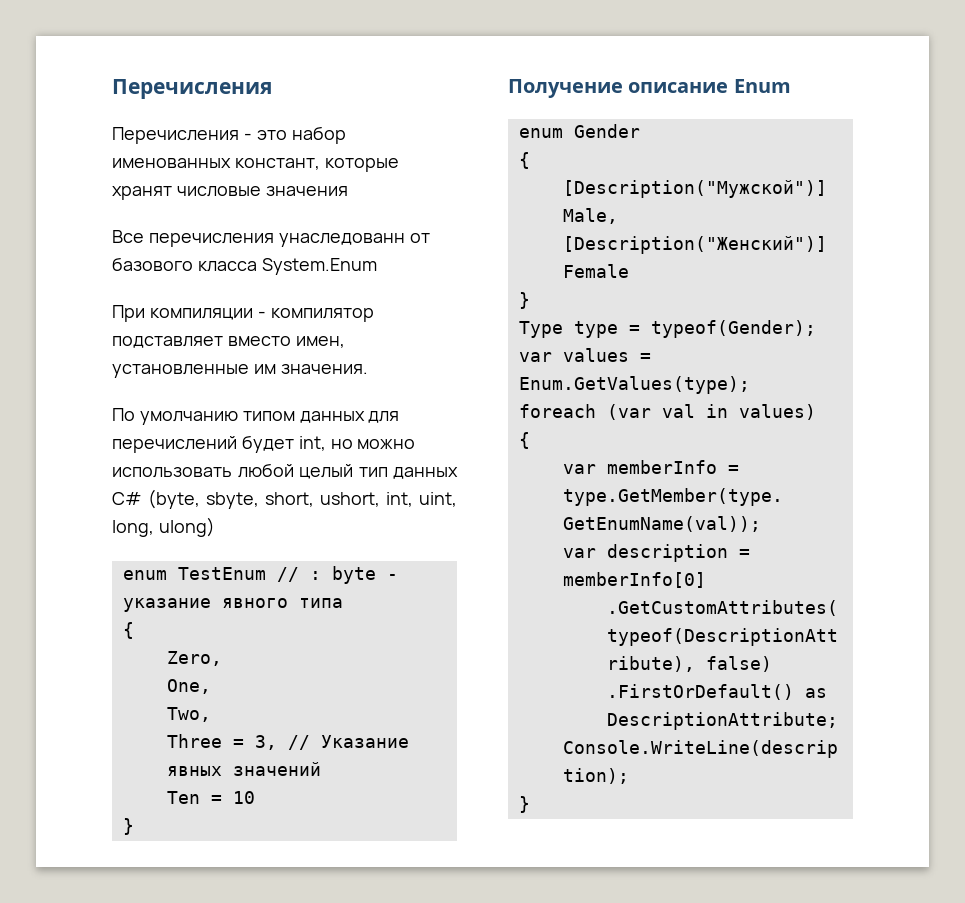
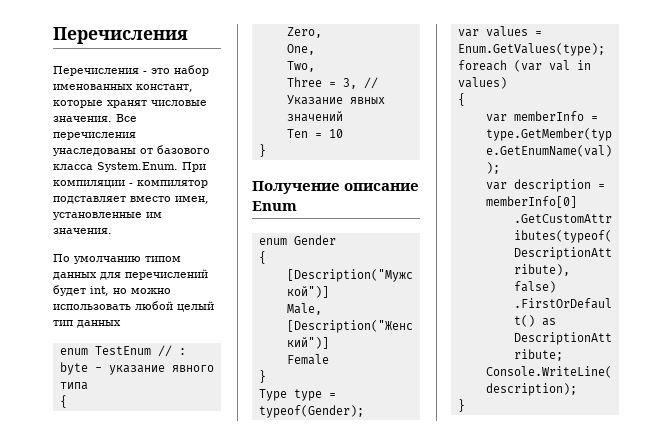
- Перечисления - это набор именованных констант, которые хранят числовые значения
- Все перечисления унаследованн от базового класса System.Enum
- При компиляции - компилятор подставляет вместо имен, установленные им значения.
+ Перечисления - это набор именованных констант, которые хранят числовые значения. Все перечисления унаследованы от базового класса System.Enum. При компиляции - компилятор подставляет вместо имен, установленные им значения.
- По умолчанию типом данных для перечислений будет int, но можно использовать любой целый тип данных C# (byte, sbyte, short, ushort, int, uint, long, ulong)
+ По умолчанию типом данных для перечислений будет int, но можно использовать любой целый тип данных

